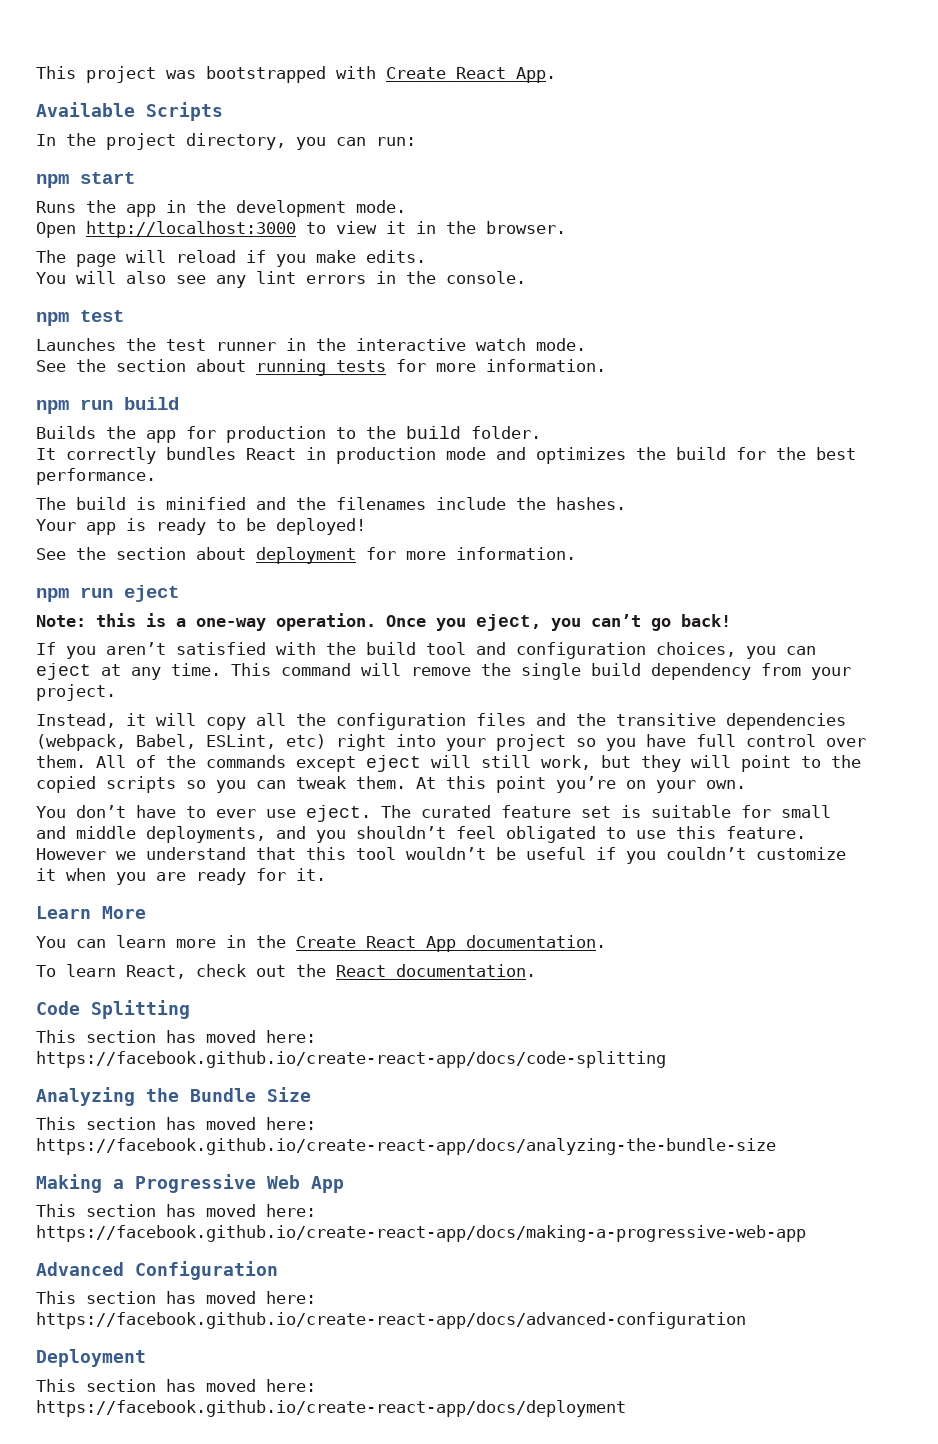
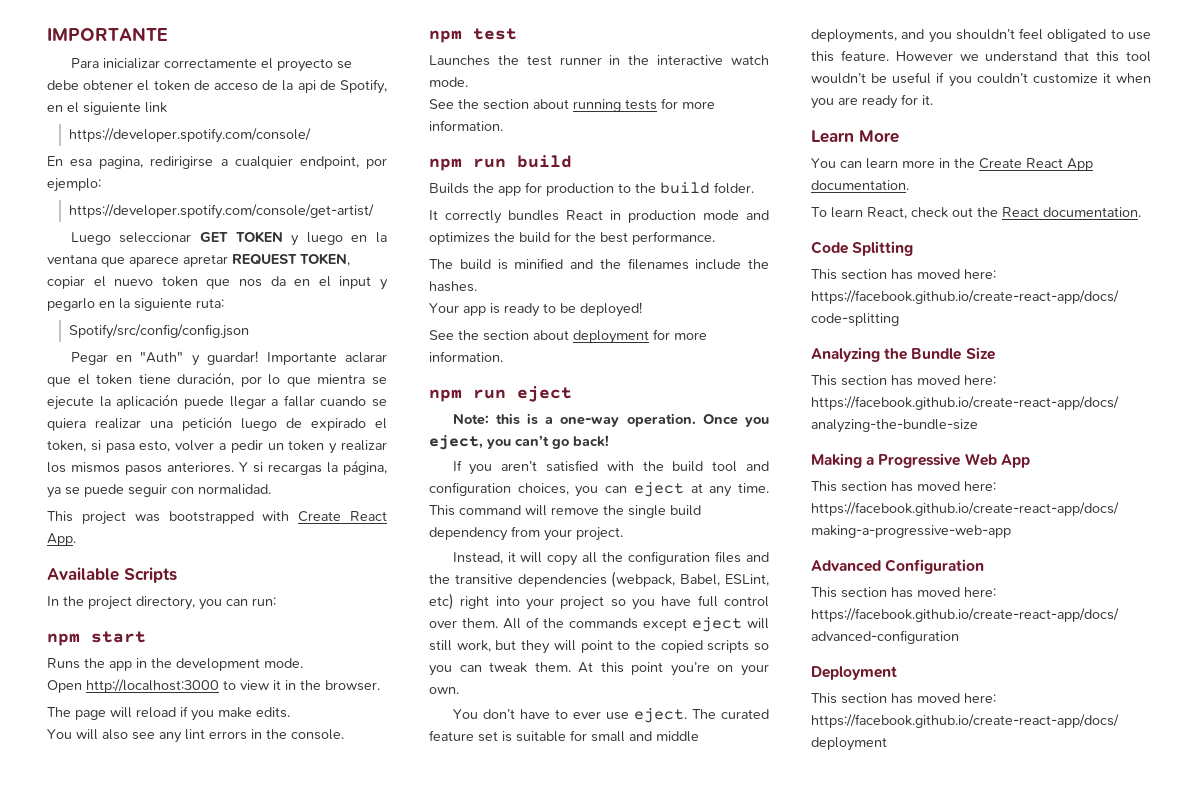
+ IMPORTANTE
+ Para inicializar correctamente el proyecto se debe obtener el token de acceso de la api de Spotify, en el siguiente link
+ https://developer.spotify.com/console/
+ En esa pagina, redirigirse a cualquier endpoint, por ejemplo:
+ https://developer.spotify.com/console/get-artist/
+ Luego seleccionar GET TOKEN y luego en la ventana que aparece apretar REQUEST TOKEN, copiar el nuevo token que nos da en el input y pegarlo en la siguiente ruta:
+ Spotify/src/config/config.json
+ Pegar en "Auth" y guardar! Importante aclarar que el token tiene duración, por lo que mientra se ejecute la aplicación puede llegar a fallar cuando se quiera realizar una petición luego de expirado el token, si pasa esto, volver a pedir un token y realizar los mismos pasos anteriores. Y si recargas la página, ya se puede seguir con normalidad.

